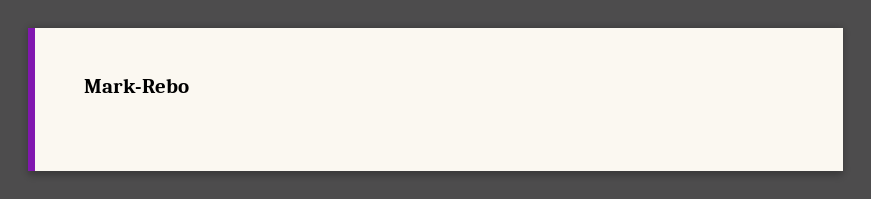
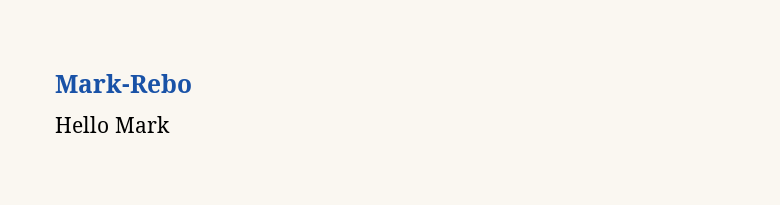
+ Hello Mark

